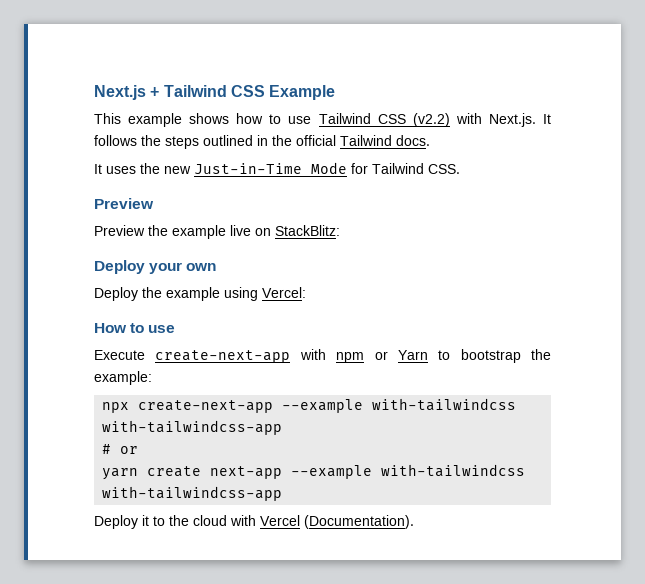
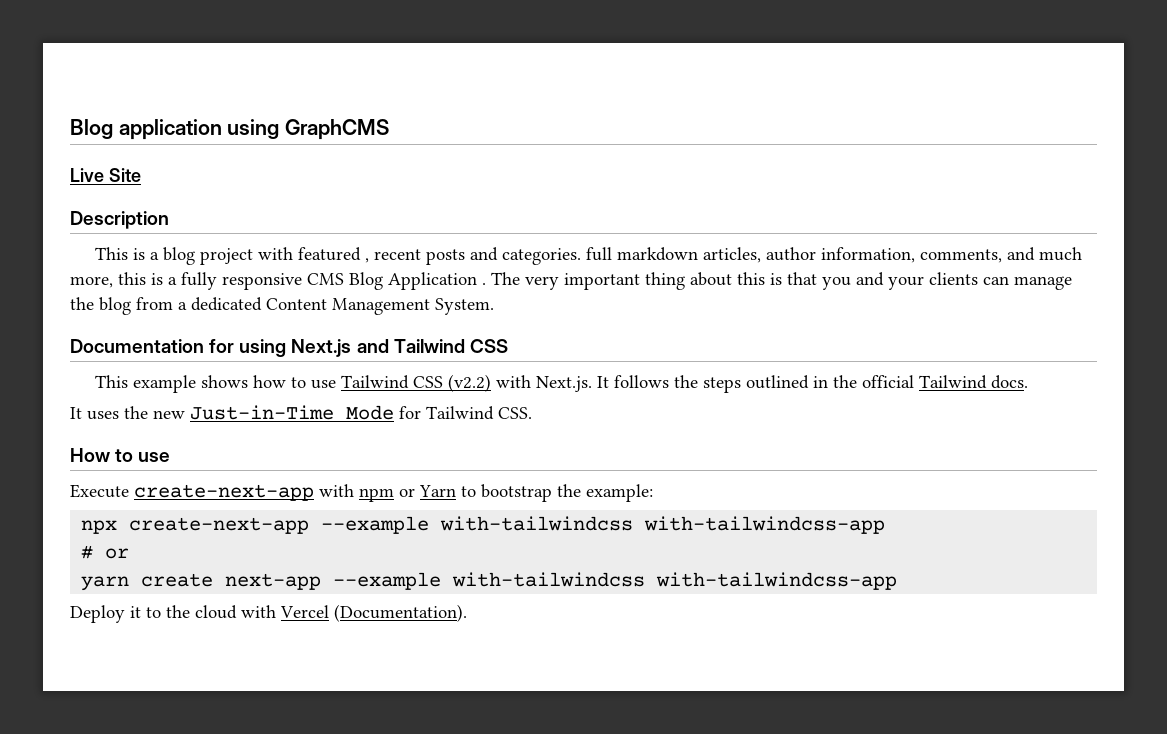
- Next.js + Tailwind CSS Example
+ Blog application using GraphCMS
+ Live Site
+ Description
+ This is a blog project with featured , recent posts and categories. full markdown articles, author information, comments, and much more, this is a fully responsive CMS Blog Application . The very important thing about this is that you and your clients can manage the blog from a dedicated Content Management System.
+ Documentation for using Next.js and Tailwind CSS
  It uses the new Just-in-Time Mode for Tailwind CSS.
- Preview
- Preview the example live on StackBlitz:
- Deploy your own
- Deploy the example using Vercel:

